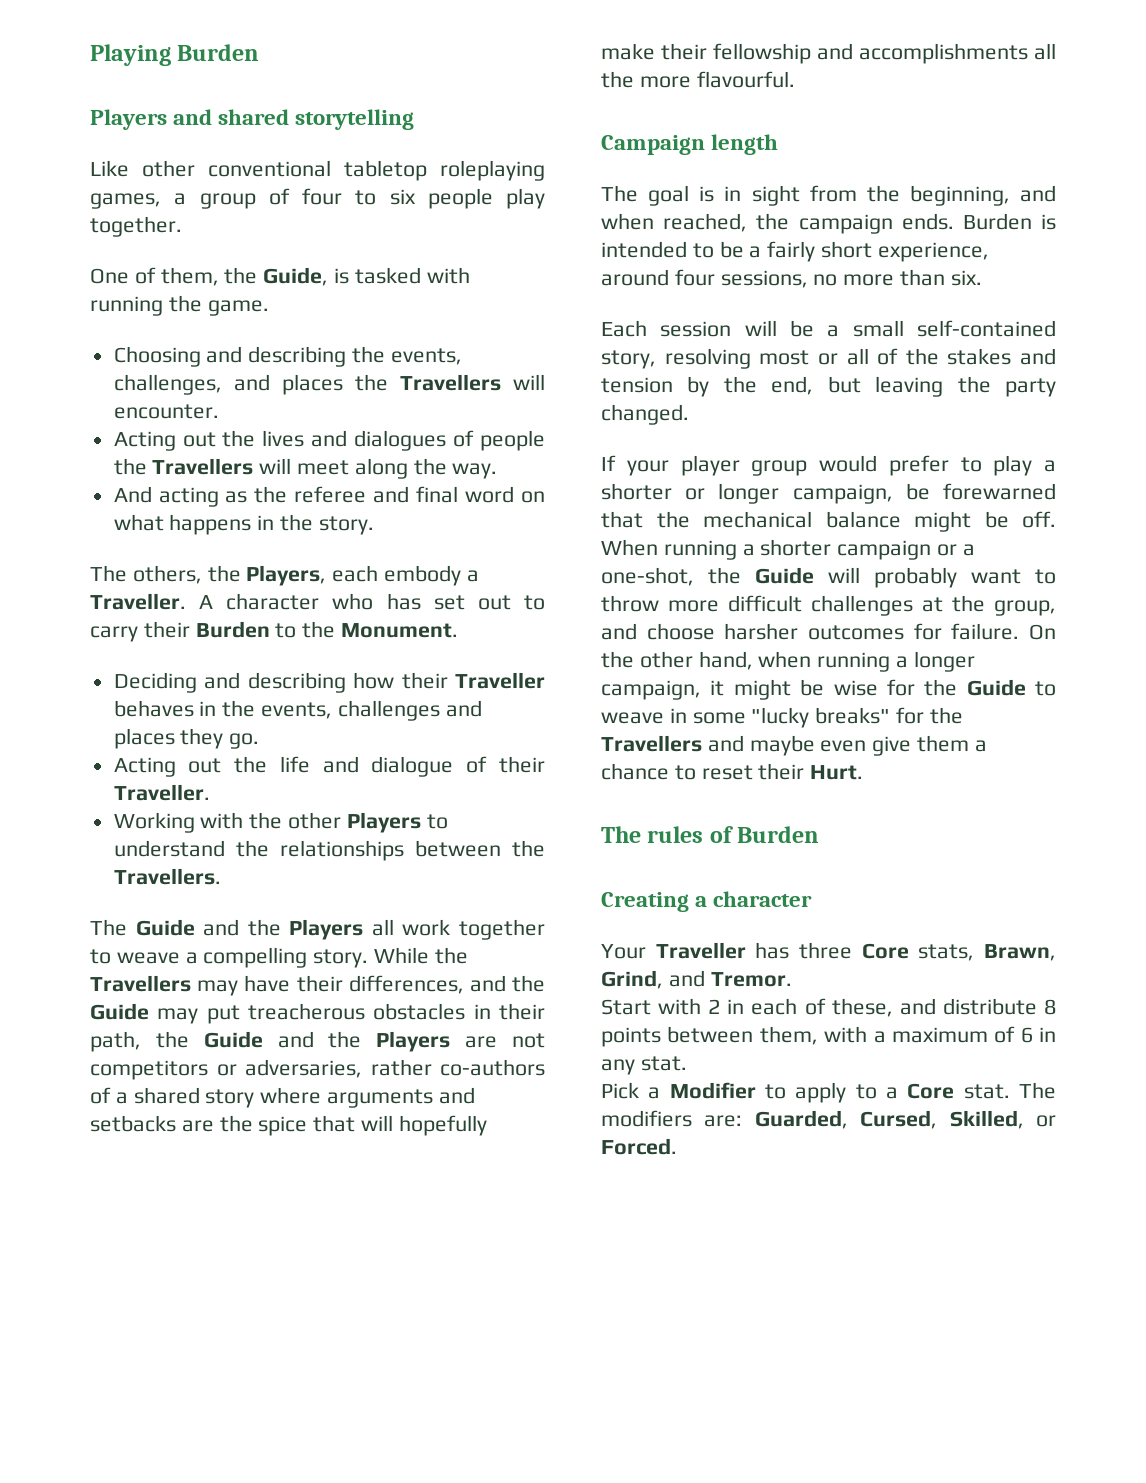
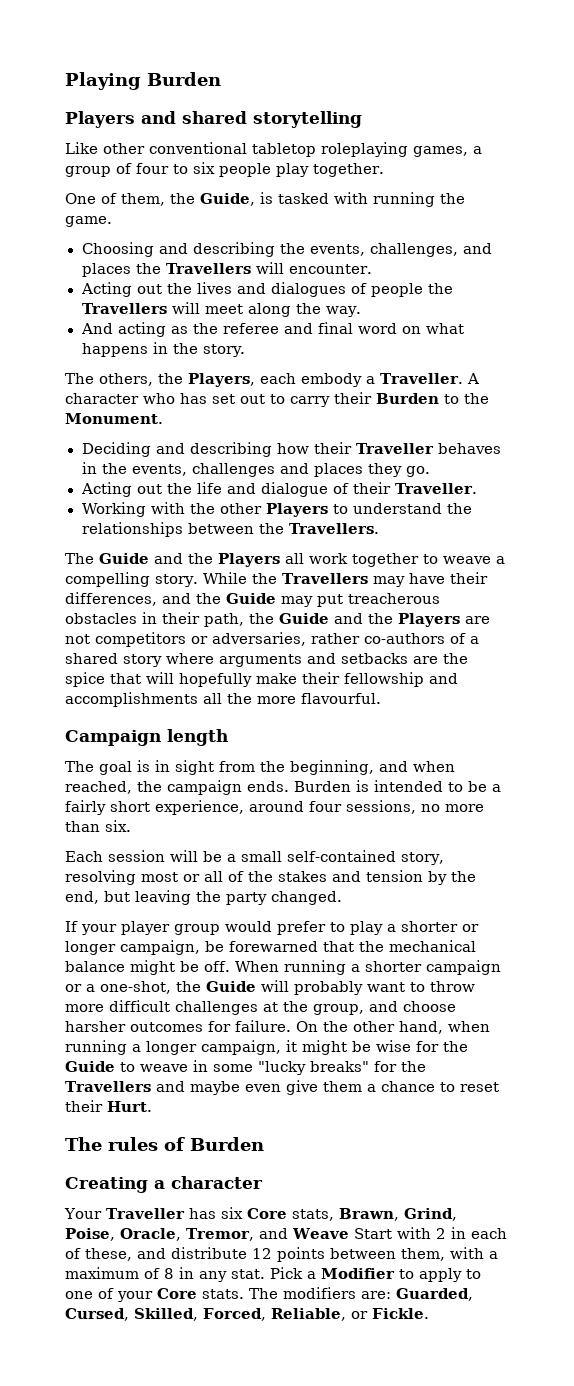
- Your Traveller has three Core stats, Brawn, Grind, and Tremor.
- Start with 2 in each of these, and distribute 8 points between them, with a maximum of 6 in any stat.
- Pick a Modifier to apply to a Core stat.
+ Your Traveller has six Core stats, Brawn, Grind, Poise, Oracle, Tremor, and Weave Start with 2 in each of these, and distribute 12 points between them, with a maximum of 8 in any stat. Pick a Modifier to apply to one of your Core stats.
- The modifiers are: Guarded, Cursed, Skilled, or Forced.
+ The modifiers are: Guarded, Cursed, Skilled, Forced, Reliable, or Fickle.

